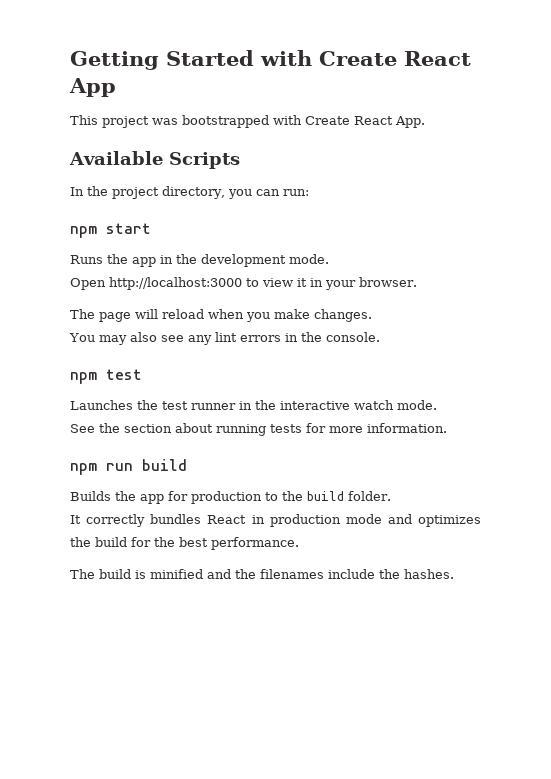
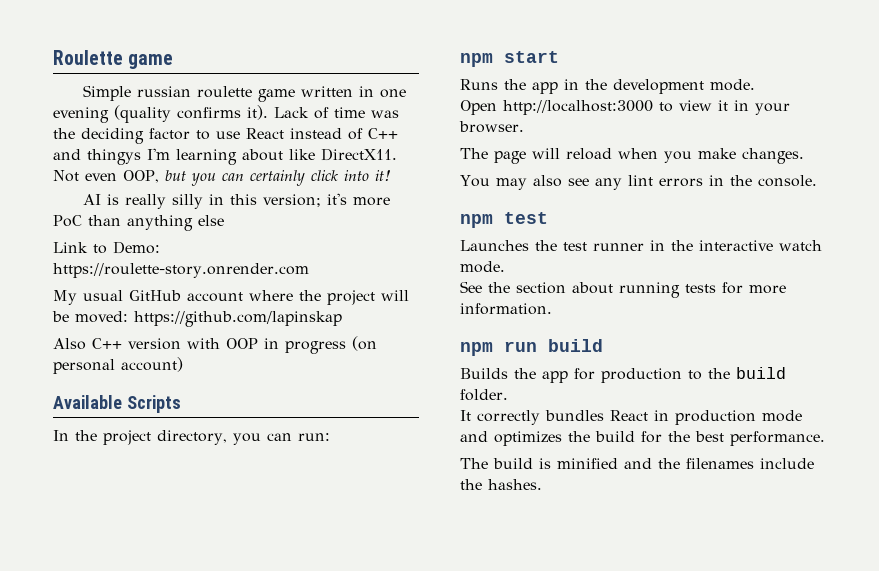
- Getting Started with Create React App
- This project was bootstrapped with Create React App.
+ Roulette game
+ Simple russian roulette game written in one evening (quality confirms it). Lack of time was the deciding factor to use React instead of C++ and thingys I'm learning about like DirectX11. Not even OOP, but you can certainly click into it!
+ AI is really silly in this version; it's more PoC than anything else
+ Link to Demo: https://roulette-story.onrender.com
+ My usual GitHub account where the project will be moved: https://github.com/lapinskap
+ Also C++ version with OOP in progress (on personal account)

